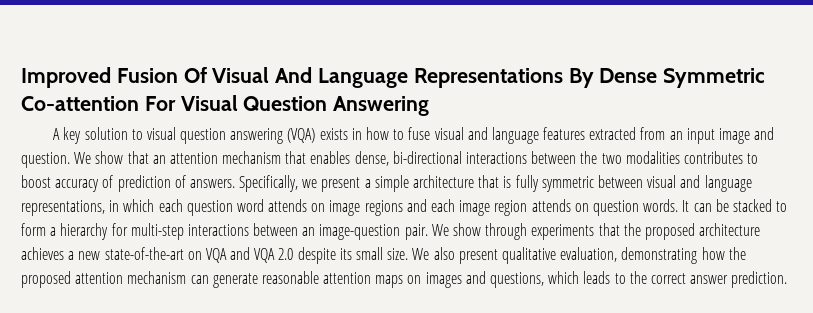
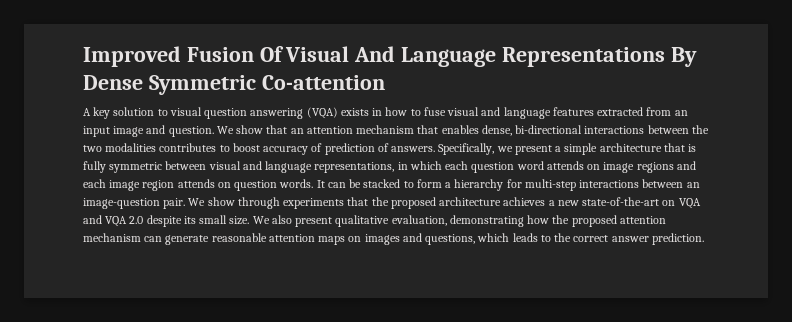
- Improved Fusion Of Visual And Language Representations By Dense Symmetric Co-attention For Visual Question Answering
+ Improved Fusion Of Visual And Language Representations By Dense Symmetric Co-attention

